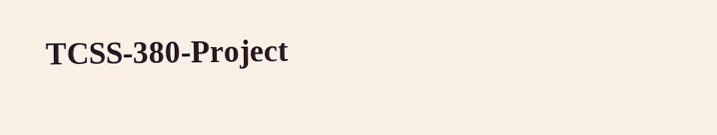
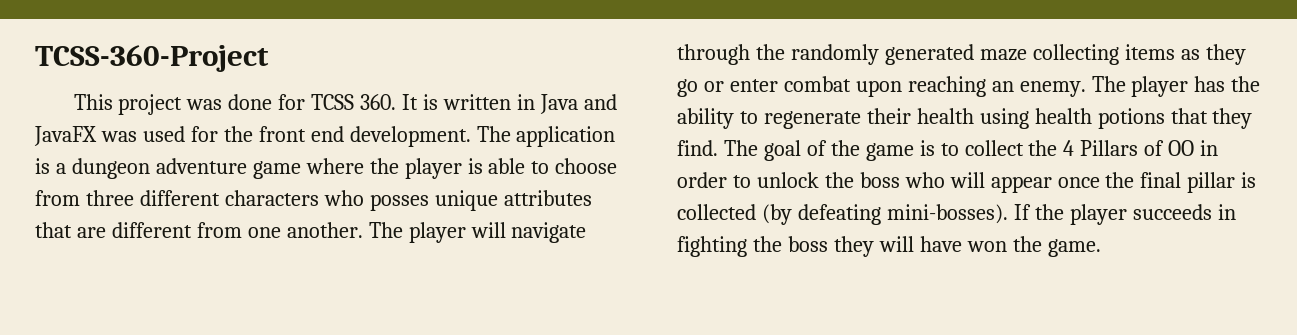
- TCSS-380-Project
+ TCSS-360-Project
+ This project was done for TCSS 360. It is written in Java and JavaFX was used for the front end development. The application is a dungeon adventure game where the player is able to choose from three different characters who posses unique attributes that are different from one another. The player will navigate through the randomly generated maze collecting items as they go or enter combat upon reaching an enemy. The player has the ability to regenerate their health using health potions that they find. The goal of the game is to collect the 4 Pillars of OO in order to unlock the boss who will appear once the final pillar is collected (by defeating mini-bosses). If the player succeeds in fighting the boss they will have won the game.

